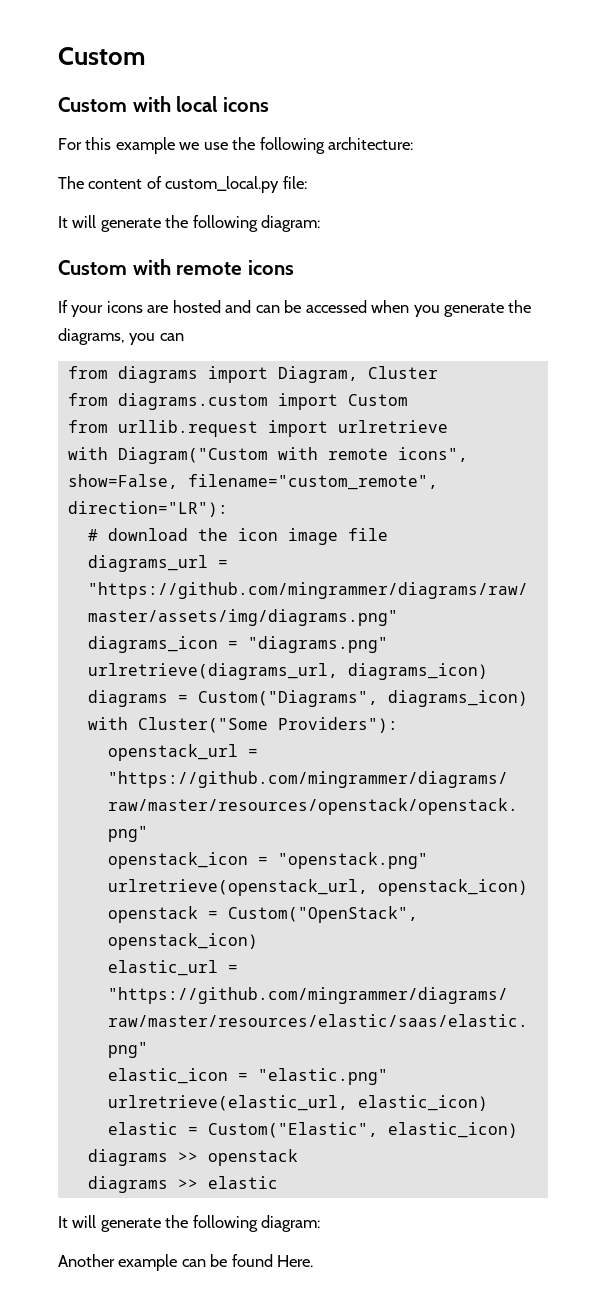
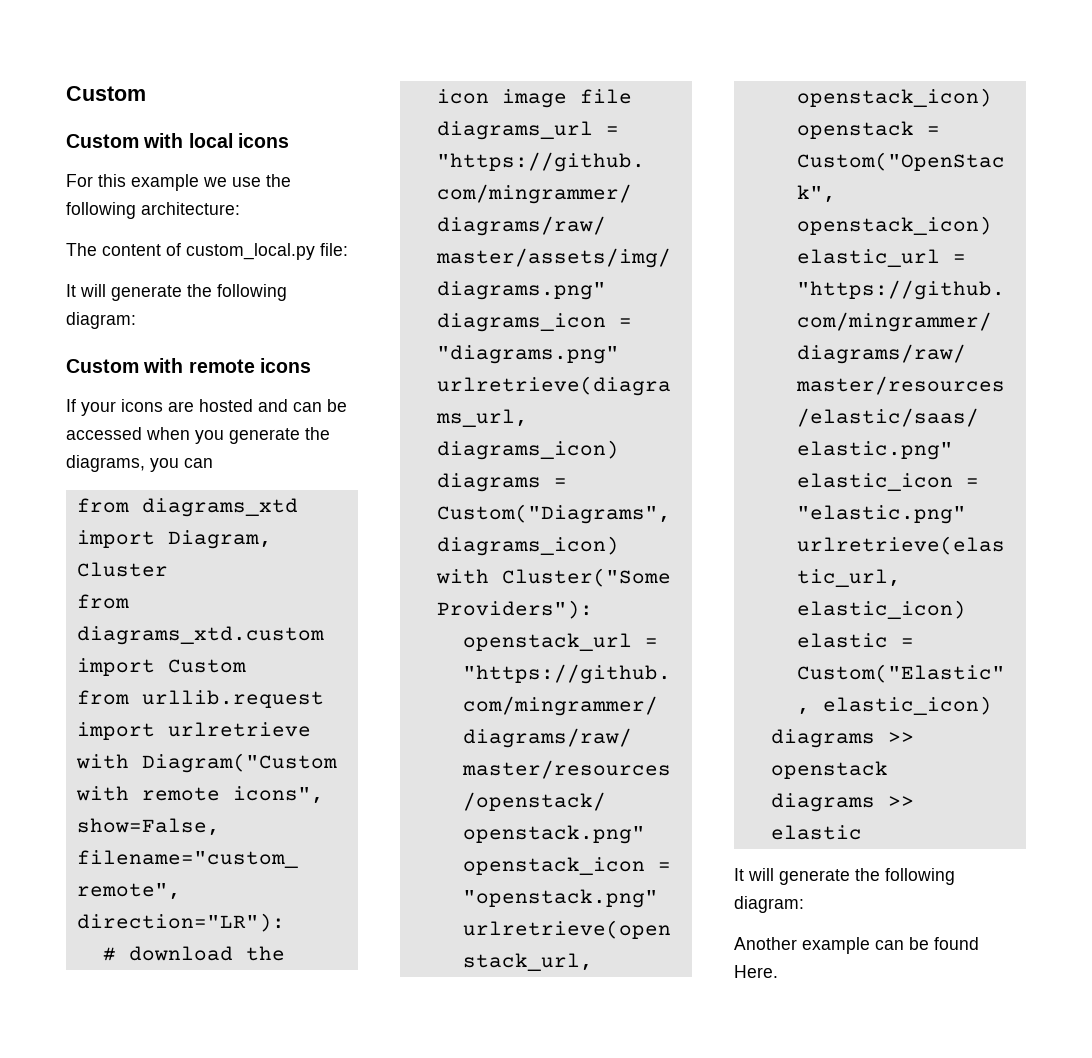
- from diagrams import Diagram, Cluster
+ from diagrams_xtd import Diagram, Cluster
- from diagrams.custom import Custom
+ from diagrams_xtd.custom import Custom

